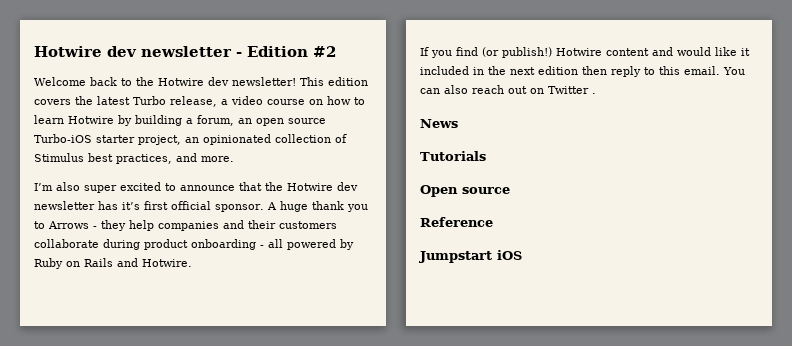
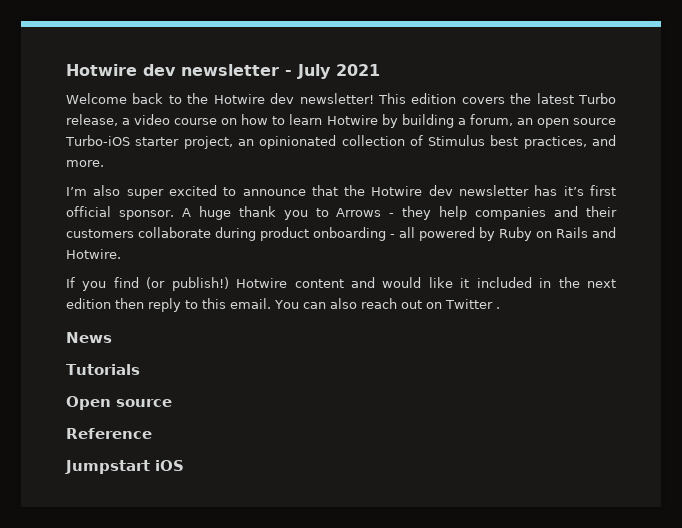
- Hotwire dev newsletter - Edition #2
+ Hotwire dev newsletter - July 2021

